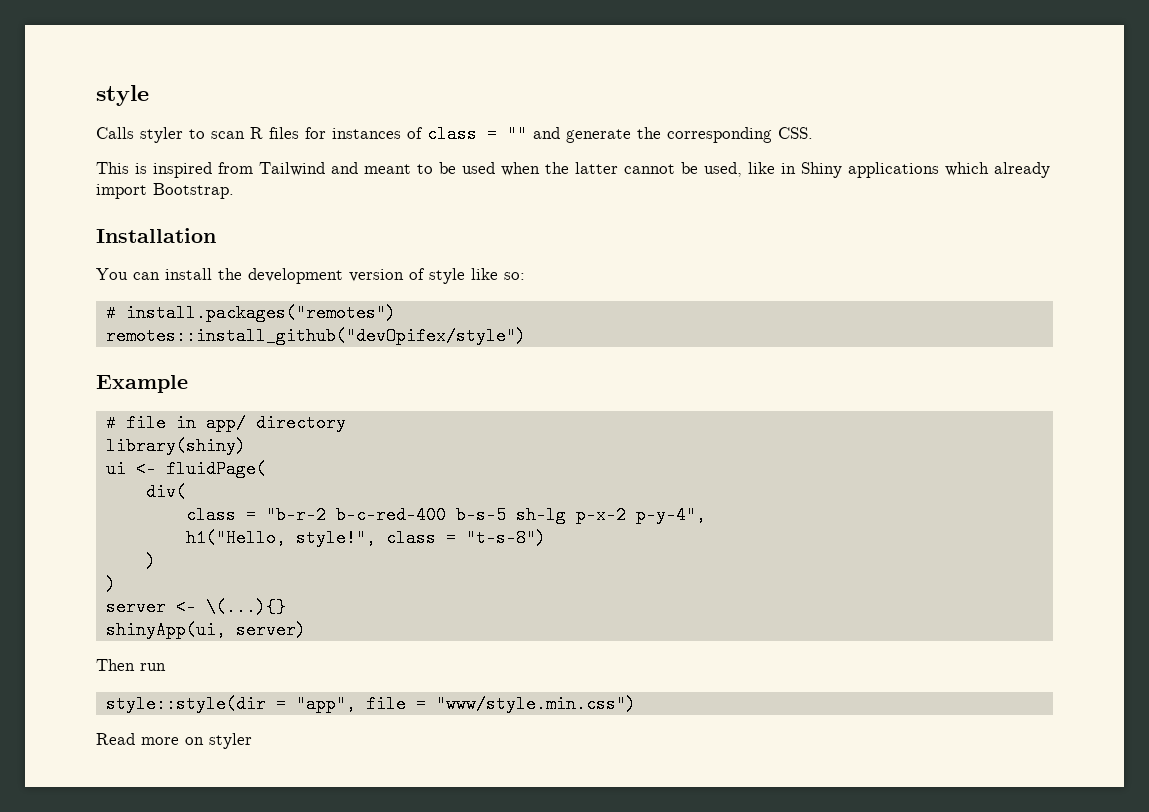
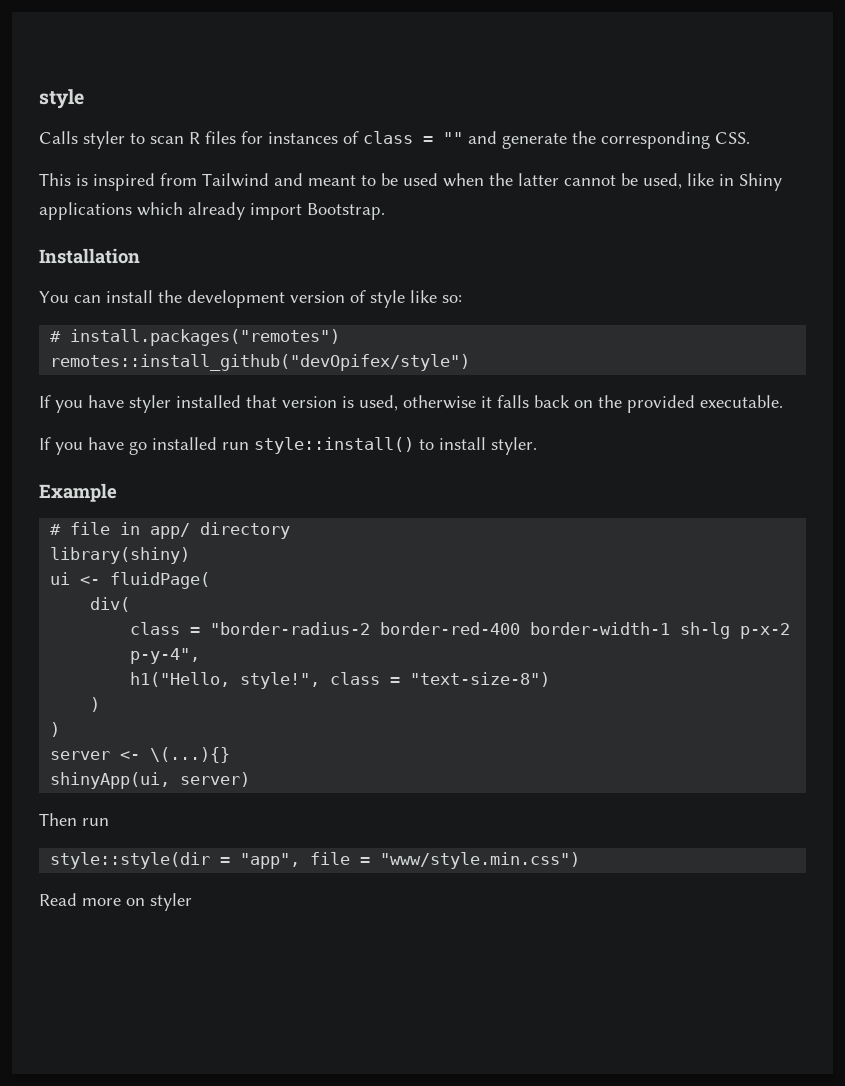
+ If you have styler installed that version is used, otherwise it falls back on the provided executable.
+ If you have go installed run style::install() to install styler.
- class = "b-r-2 b-c-red-400 b-s-5 sh-lg p-x-2 p-y-4",
+ class = "border-radius-2 border-red-400 border-width-1 sh-lg p-x-2 p-y-4",
- h1("Hello, style!", class = "t-s-8")
+ h1("Hello, style!", class = "text-size-8")

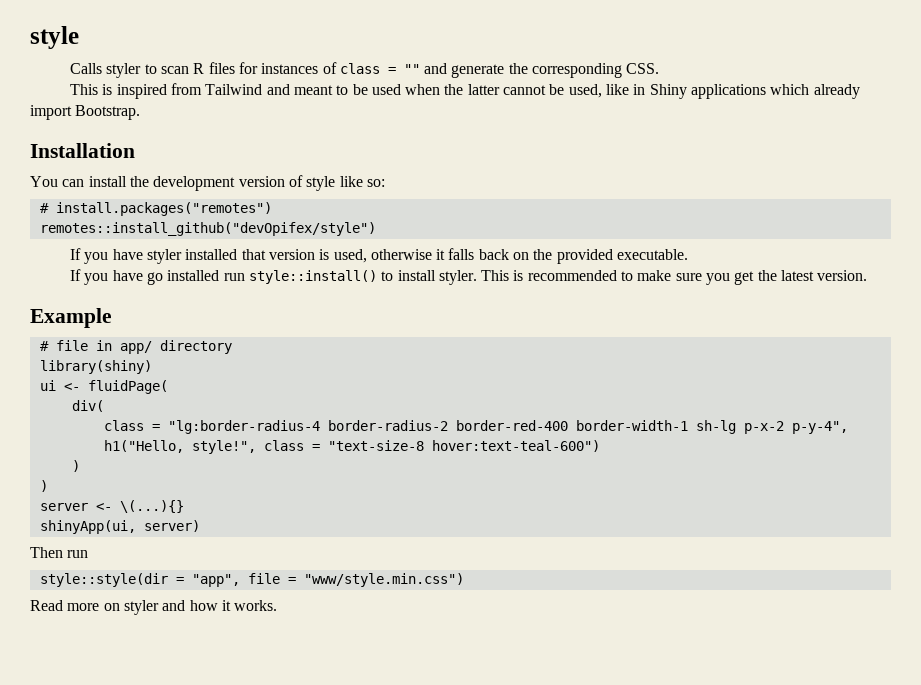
+ This is recommended to make sure you get the latest version.
- class = "border-radius-2 border-red-400 border-width-1 sh-lg p-x-2 p-y-4",
+ class = "lg:border-radius-4 border-radius-2 border-red-400 border-width-1 sh-lg p-x-2 p-y-4",
- h1("Hello, style!", class = "text-size-8")
+ h1("Hello, style!", class = "text-size-8 hover:text-teal-600")
- Read more on styler
+ Read more on styler and how it works.

